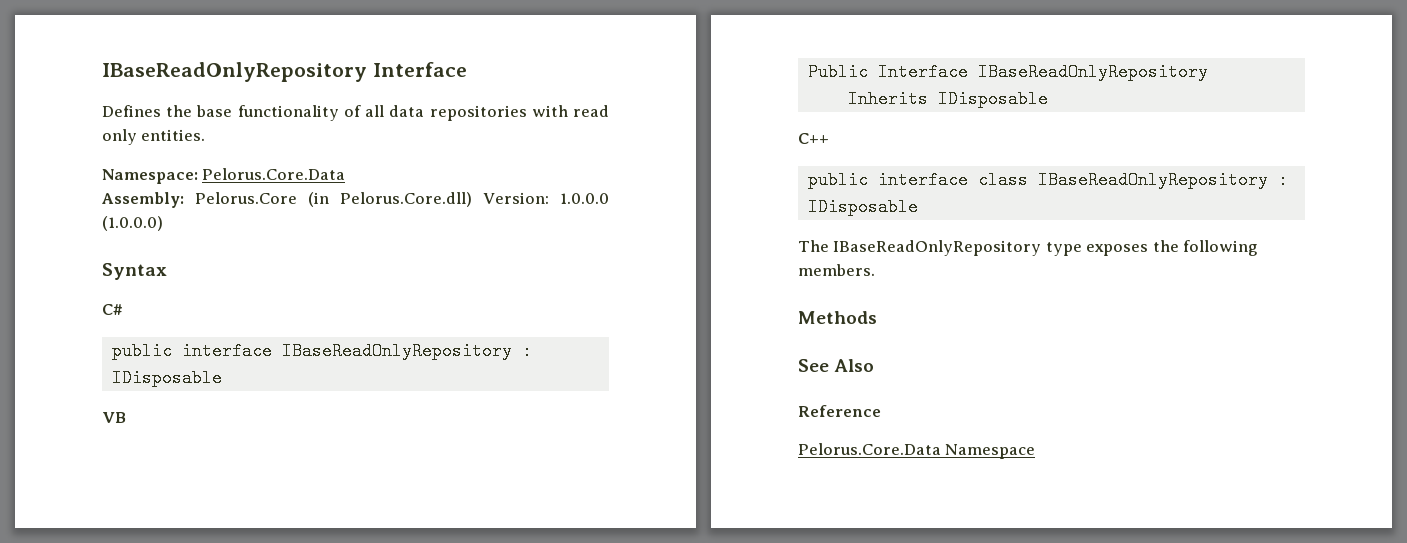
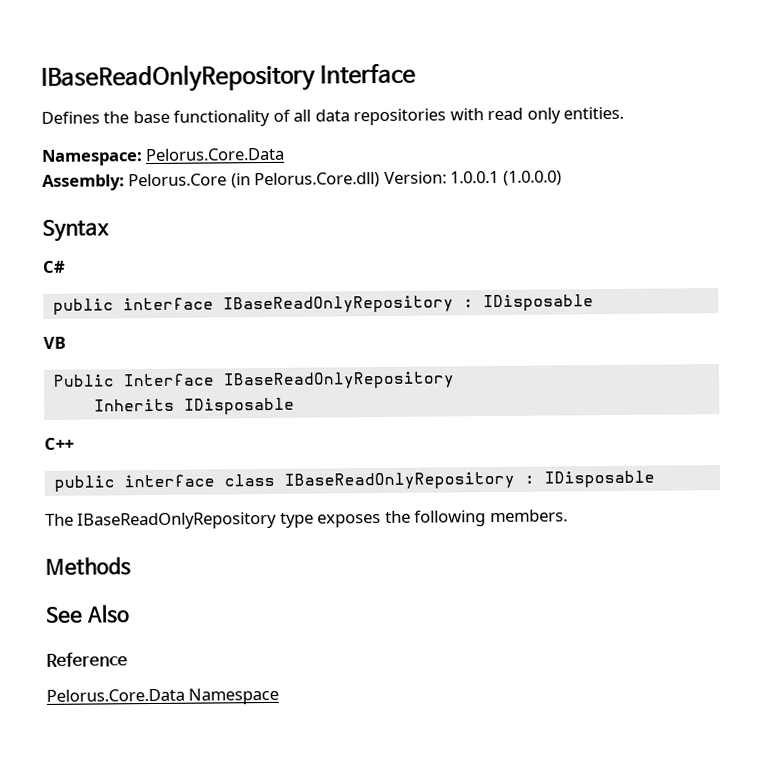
- Assembly: Pelorus.Core (in Pelorus.Core.dll) Version: 1.0.0.0 (1.0.0.0)
+ Assembly: Pelorus.Core (in Pelorus.Core.dll) Version: 1.0.0.1 (1.0.0.0)

